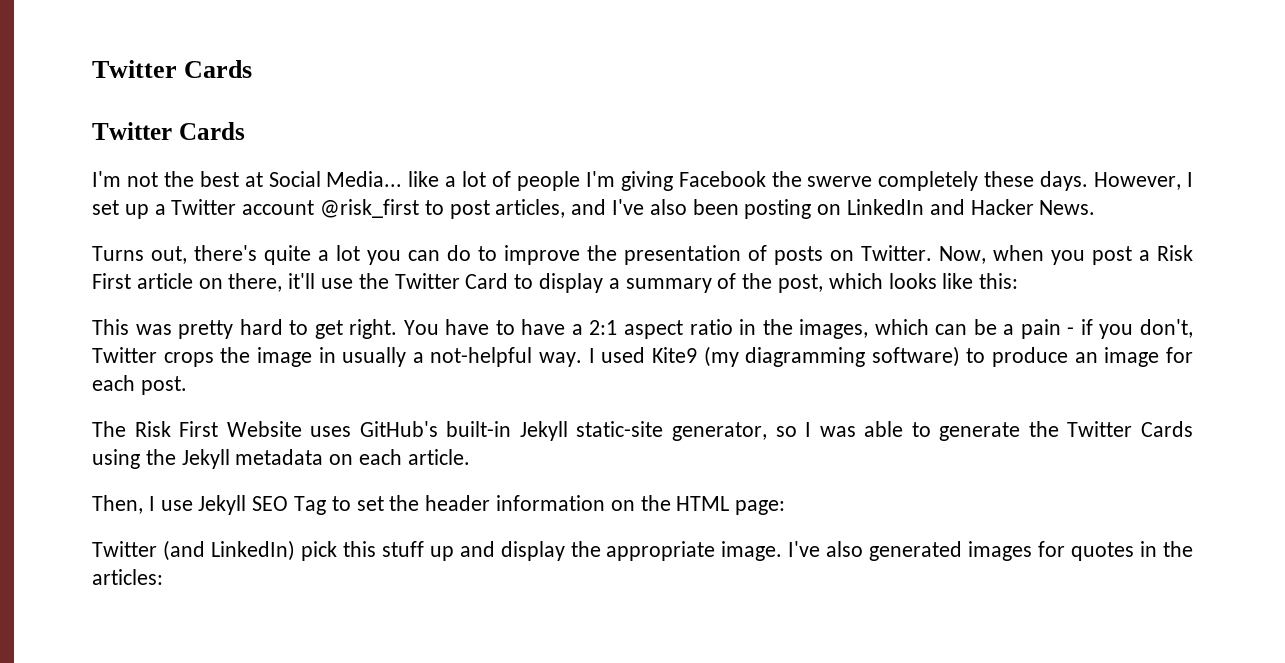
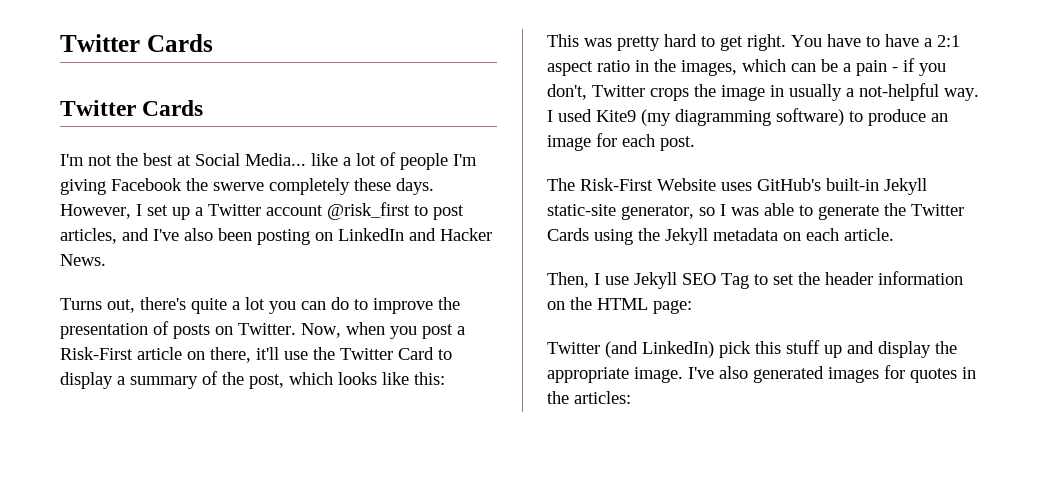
- Now, when you post a Risk First article on there, it'll use the Twitter Card to display a summary of the post, which looks like this:
+ Now, when you post a Risk-First article on there, it'll use the Twitter Card to display a summary of the post, which looks like this:
- The Risk First Website uses GitHub's built-in Jekyll static-site generator, so I was able to generate the Twitter Cards using the Jekyll metadata on each article.
+ The Risk-First Website uses GitHub's built-in Jekyll static-site generator, so I was able to generate the Twitter Cards using the Jekyll metadata on each article.

